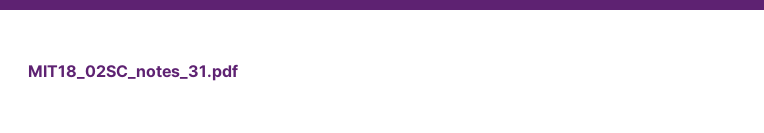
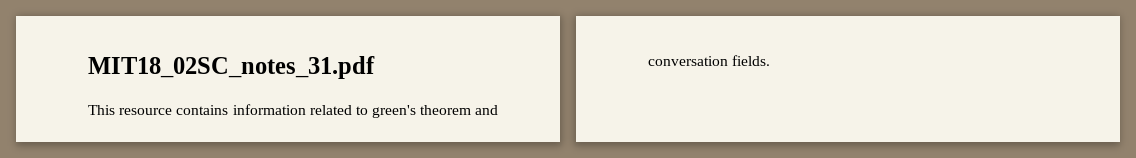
+ This resource contains information related to green's theorem and conversation fields.

